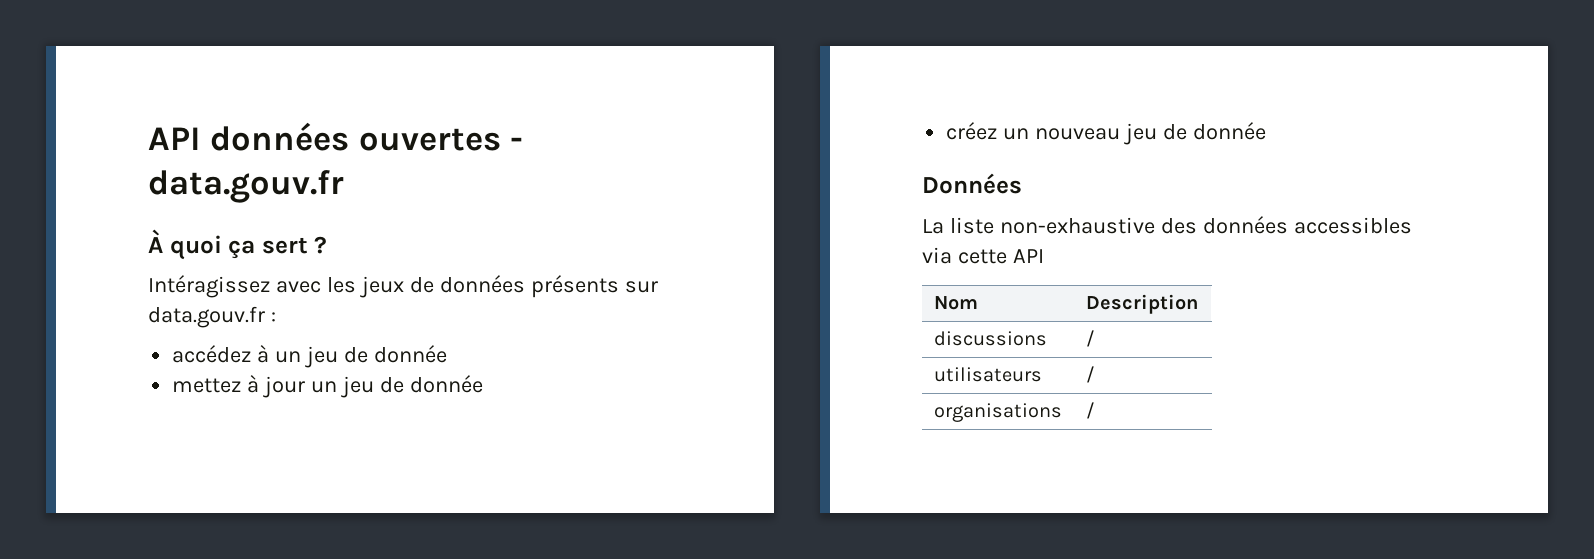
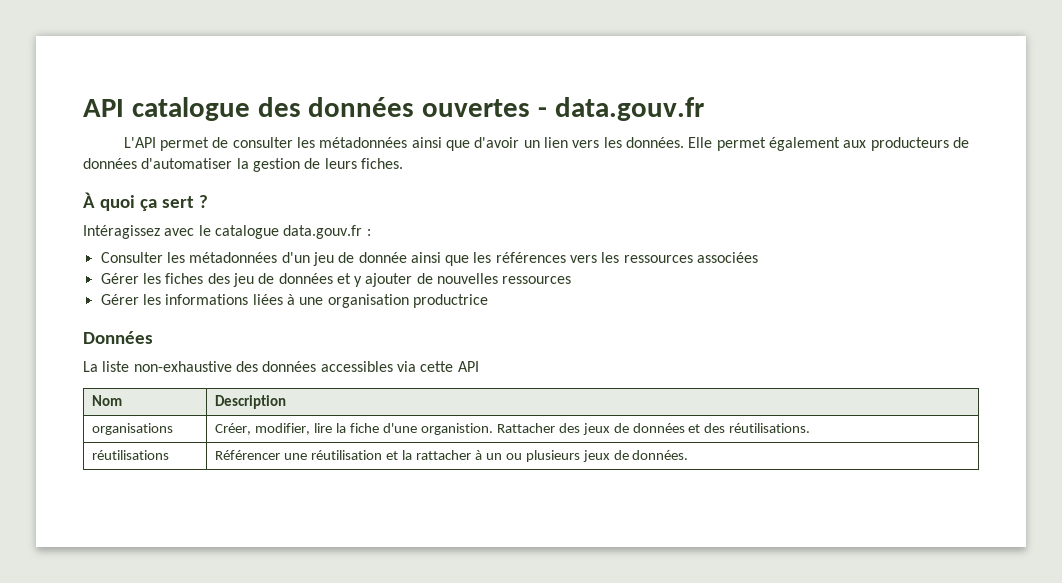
- API données ouvertes - data.gouv.fr
+ API catalogue des données ouvertes - data.gouv.fr
+ L'API permet de consulter les métadonnées ainsi que d'avoir un lien vers les données. Elle permet également aux producteurs de données d'automatiser la gestion de leurs fiches.
- Intéragissez avec les jeux de données présents sur data.gouv.fr :
- accédez à un jeu de donnée
- mettez à jour un jeu de donnée
- créez un nouveau jeu de donnée
+ Intéragissez avec le catalogue data.gouv.fr :
+ Consulter les métadonnées d'un jeu de donnée ainsi que les références vers les ressources associées
+ Gérer les fiches des jeu de données et y ajouter de nouvelles ressources
+ Gérer les informations liées à une organisation productrice
- discussions | /
- utilisateurs | /
- organisations | /
+ organisations | Créer, modifier, lire la fiche d'une organistion. Rattacher des jeux de données et des réutilisations.
+ réutilisations | Référencer une réutilisation et la rattacher à un ou plusieurs jeux de données.

